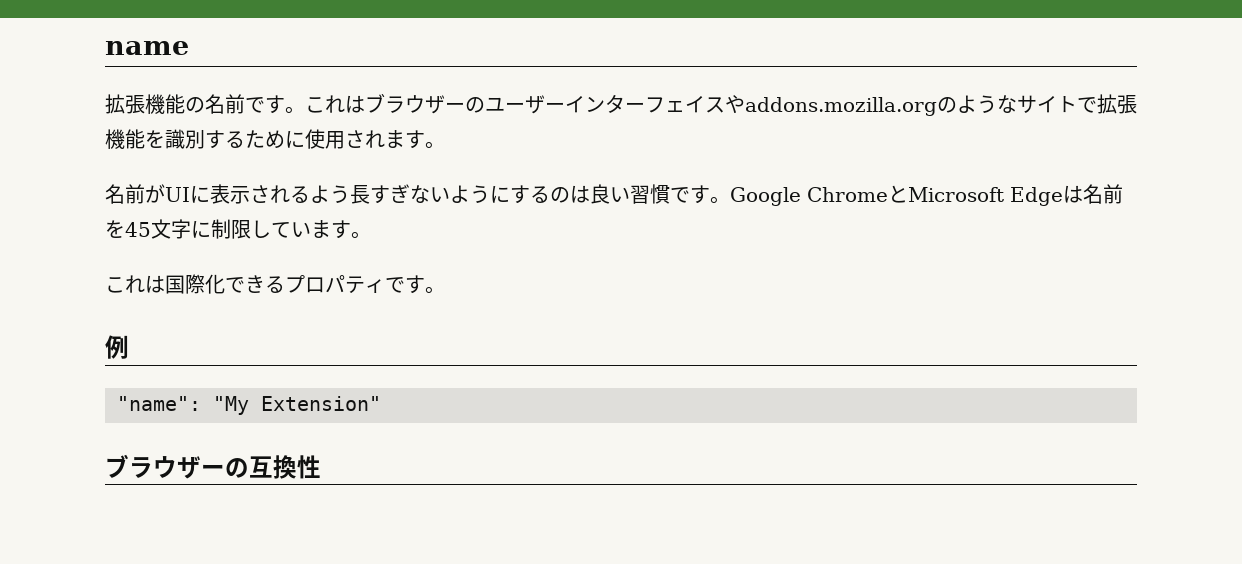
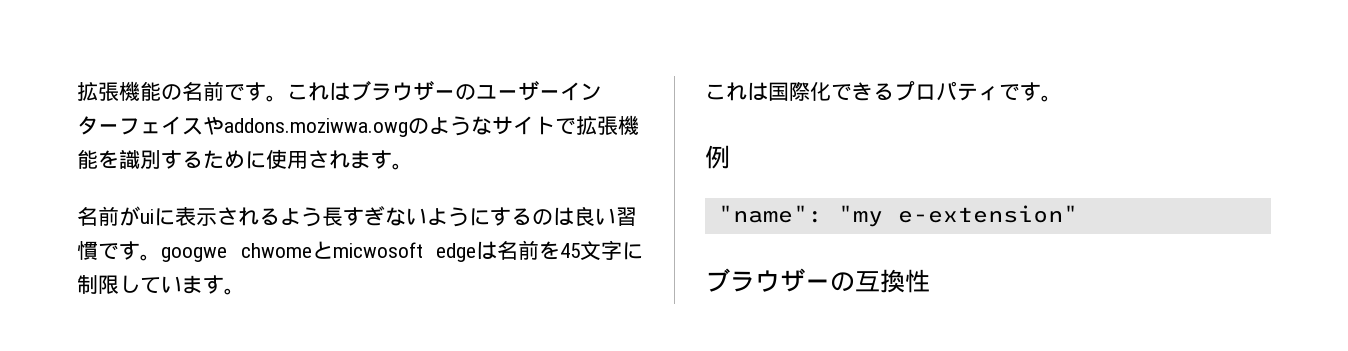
- name
- これはブラウザーのユーザーインターフェイスやaddons.mozilla.orgのようなサイトで拡張機能を識別するために使用されます。
+ これはブラウザーのユーザーインターフェイスやaddons.moziwwa.owgのようなサイトで拡張機能を識別するために使用されます。
- 名前がUIに表示されるよう長すぎないようにするのは良い習慣です。Google ChromeとMicrosoft Edgeは名前を45文字に制限しています。
+ 名前がuiに表示されるよう長すぎないようにするのは良い習慣です。googwe chwomeとmicwosoft edgeは名前を45文字に制限しています。
- "name": "My Extension"
+ "name": "my e-extension"

